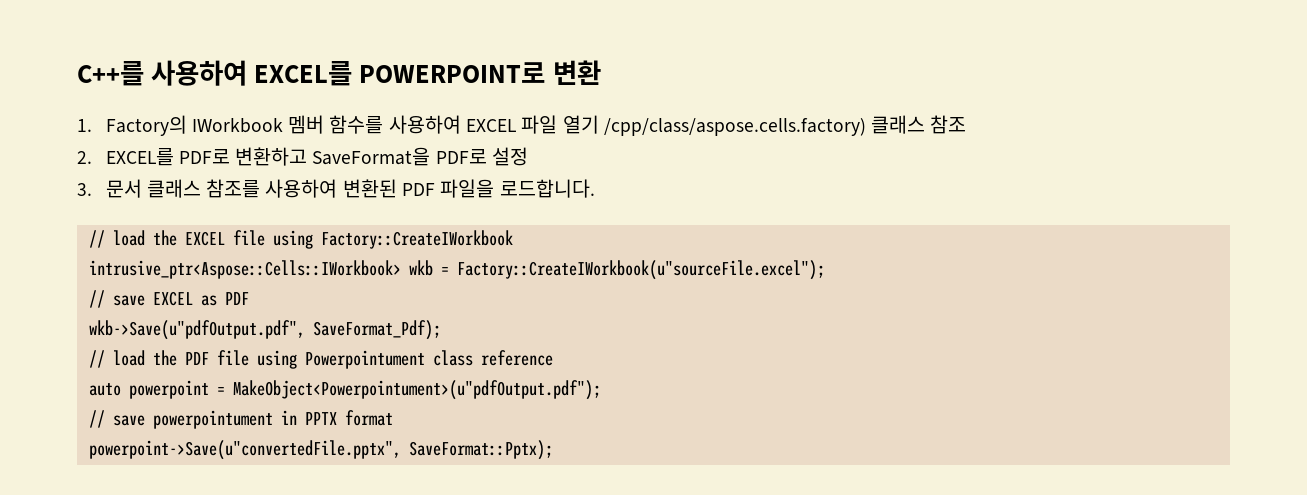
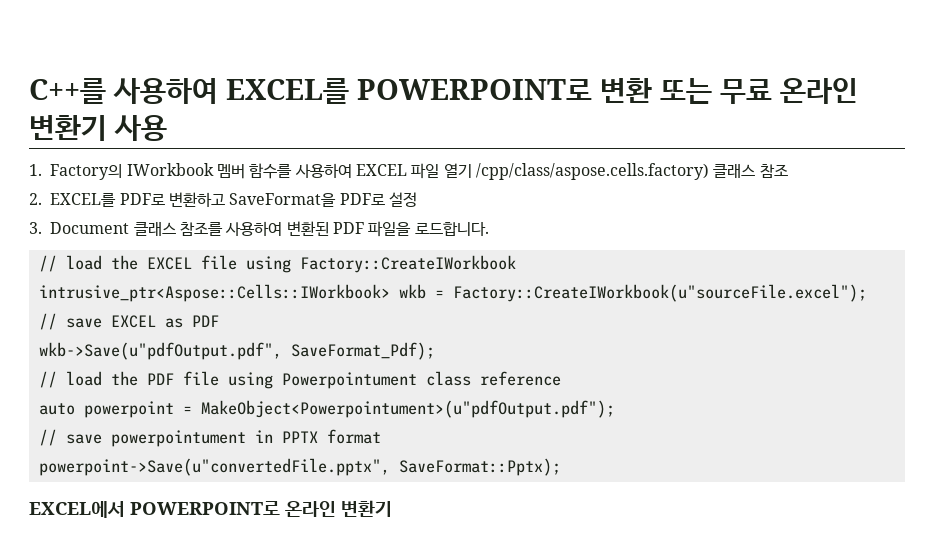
- C++를 사용하여 EXCEL를 POWERPOINT로 변환
+ C++를 사용하여 EXCEL를 POWERPOINT로 변환 또는 무료 온라인 변환기 사용
- 3. 문서 클래스 참조를 사용하여 변환된 PDF 파일을 로드합니다.
+ 3. Document 클래스 참조를 사용하여 변환된 PDF 파일을 로드합니다.
+ EXCEL에서 POWERPOINT로 온라인 변환기

